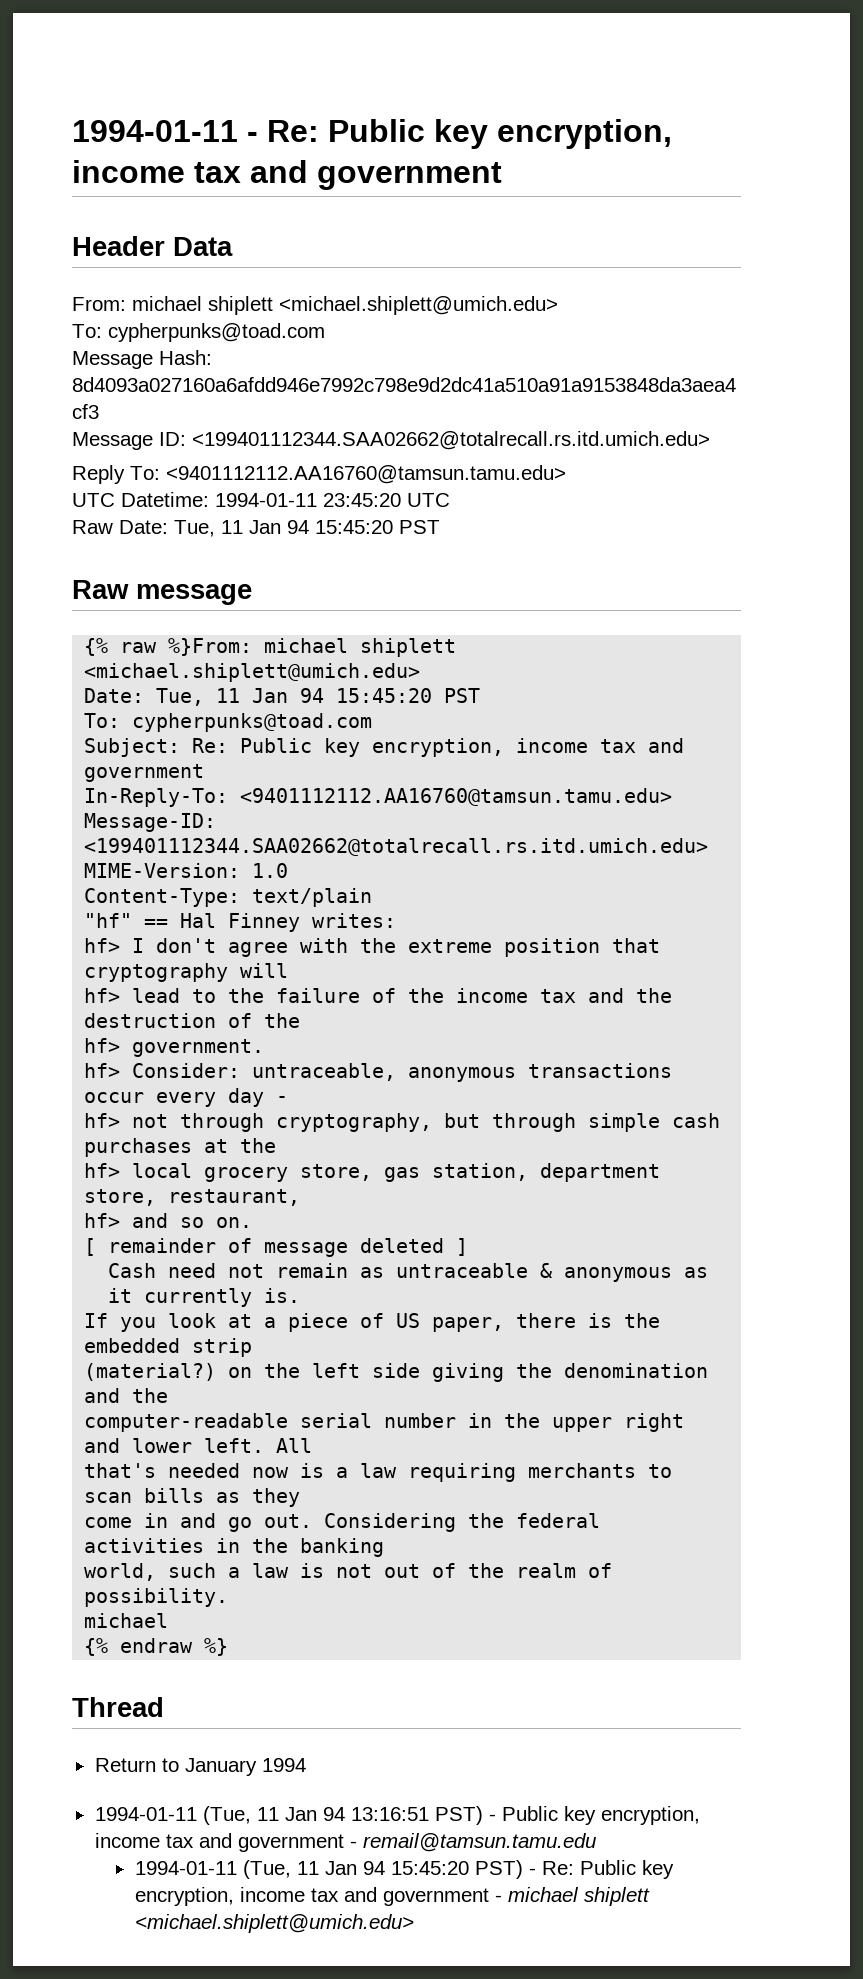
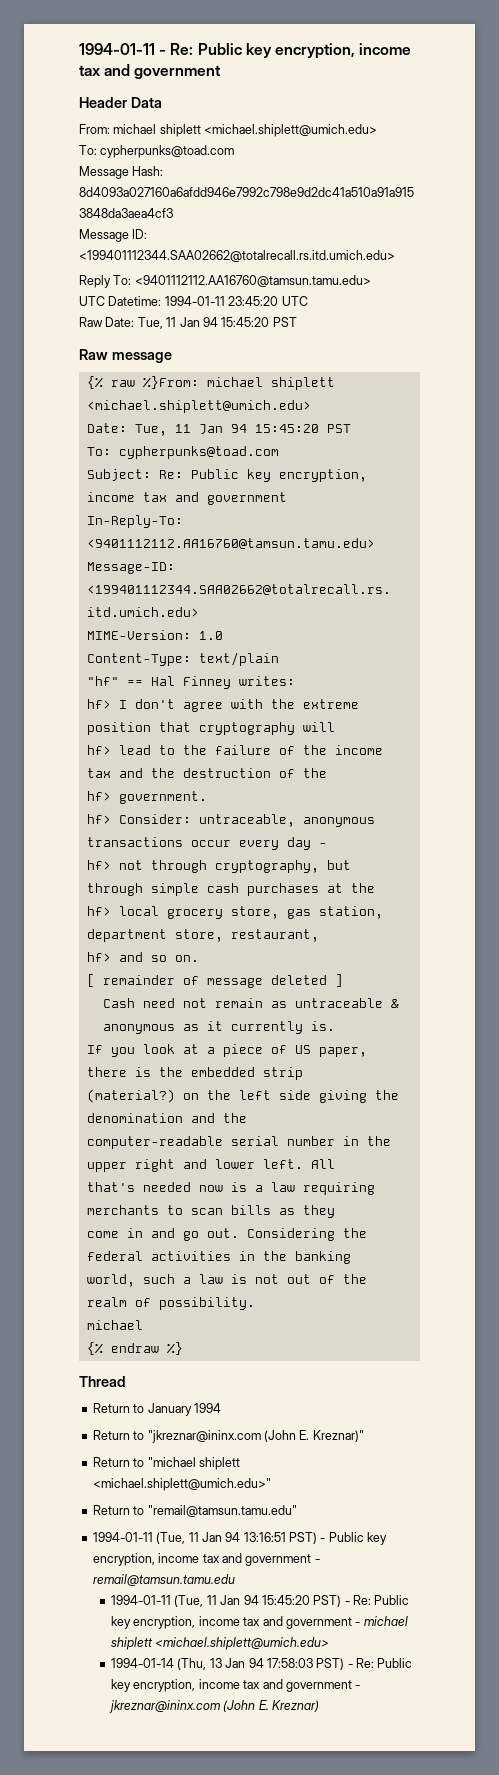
+ Return to "jkreznar@ininx.com (John E. Kreznar)"
+ Return to "michael shiplett <michael.shiplett@umich.edu>"
+ Return to "remail@tamsun.tamu.edu"
+ 1994-01-14 (Thu, 13 Jan 94 17:58:03 PST) - Re: Public key encryption, income tax and government - jkreznar@ininx.com (John E. Kreznar)

